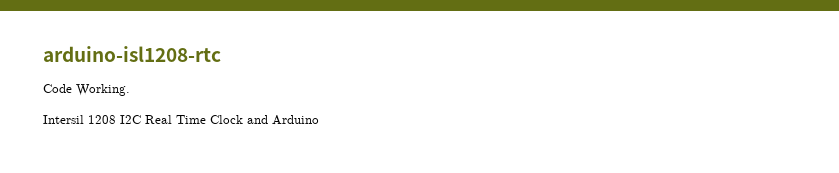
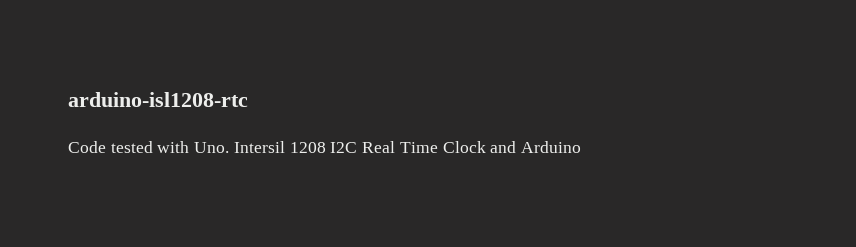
- Code Working.
- Intersil 1208 I2C Real Time Clock and Arduino
+ Code tested with Uno. Intersil 1208 I2C Real Time Clock and Arduino

